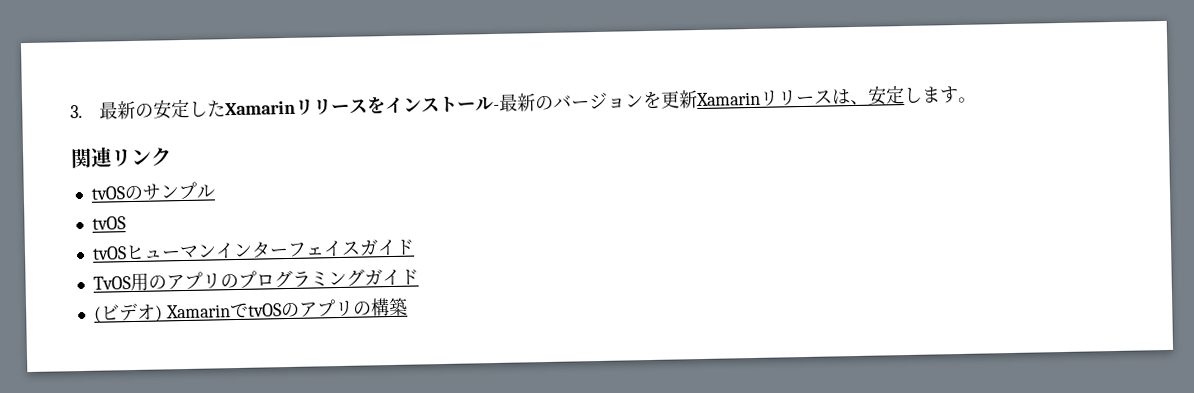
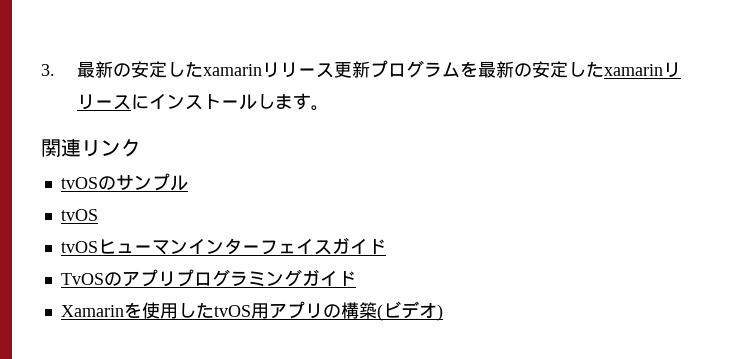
- 3.最新の安定したXamarinリリースをインストール-最新のバージョンを更新Xamarinリリースは、安定します。
+ 3.最新の安定したxamarinリリース更新プログラムを最新の安定したxamarinリリースにインストールします。
- TvOS用のアプリのプログラミングガイド
+ TvOSのアプリプログラミングガイド
- (ビデオ) XamarinでtvOSのアプリの構築
+ Xamarinを使用したtvOS用アプリの構築(ビデオ)

